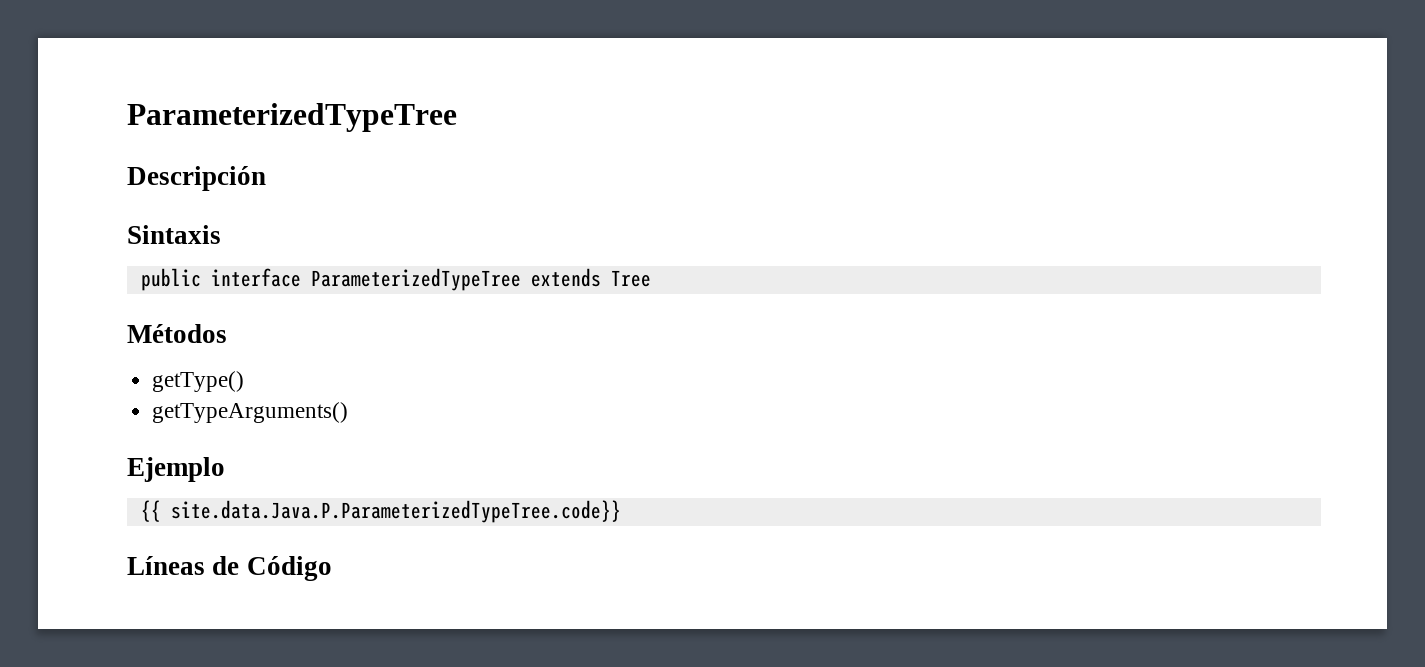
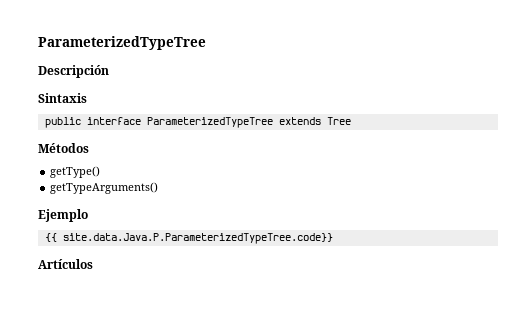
- Líneas de Código
+ Artículos

